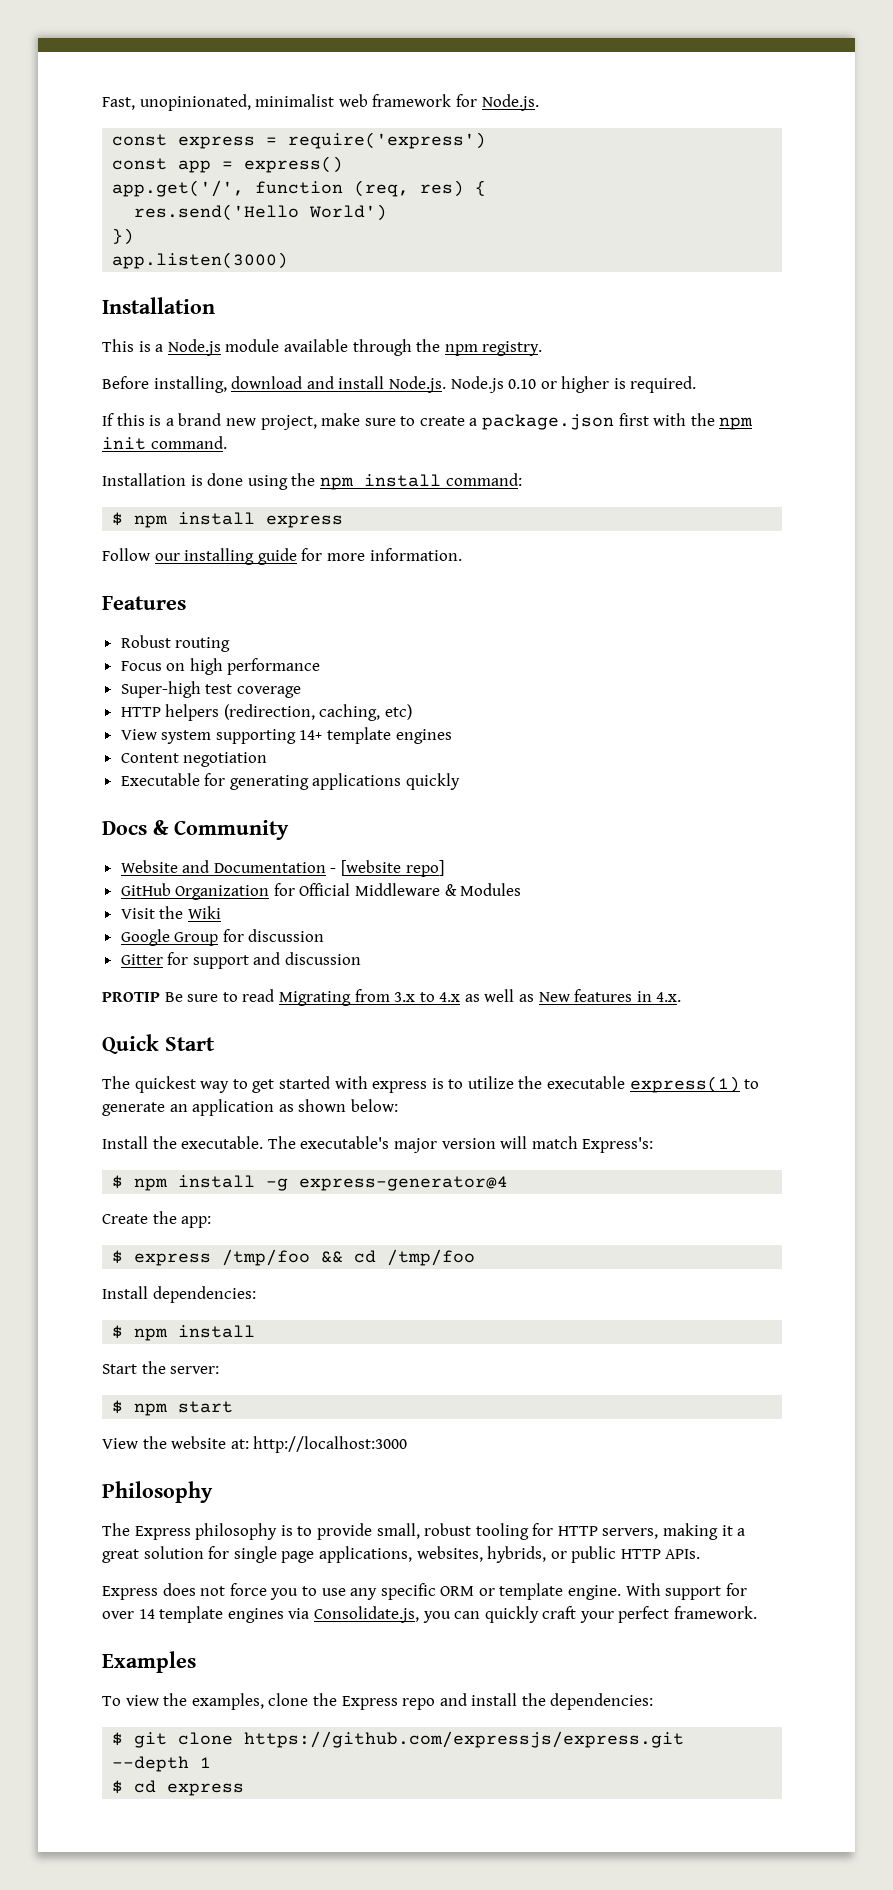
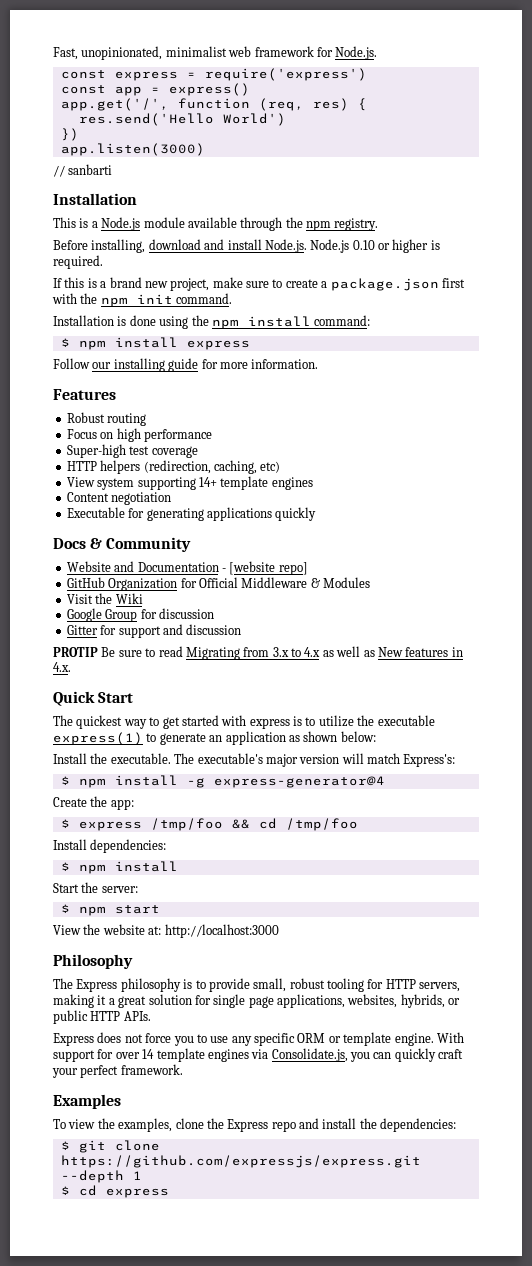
+ // sanbarti

